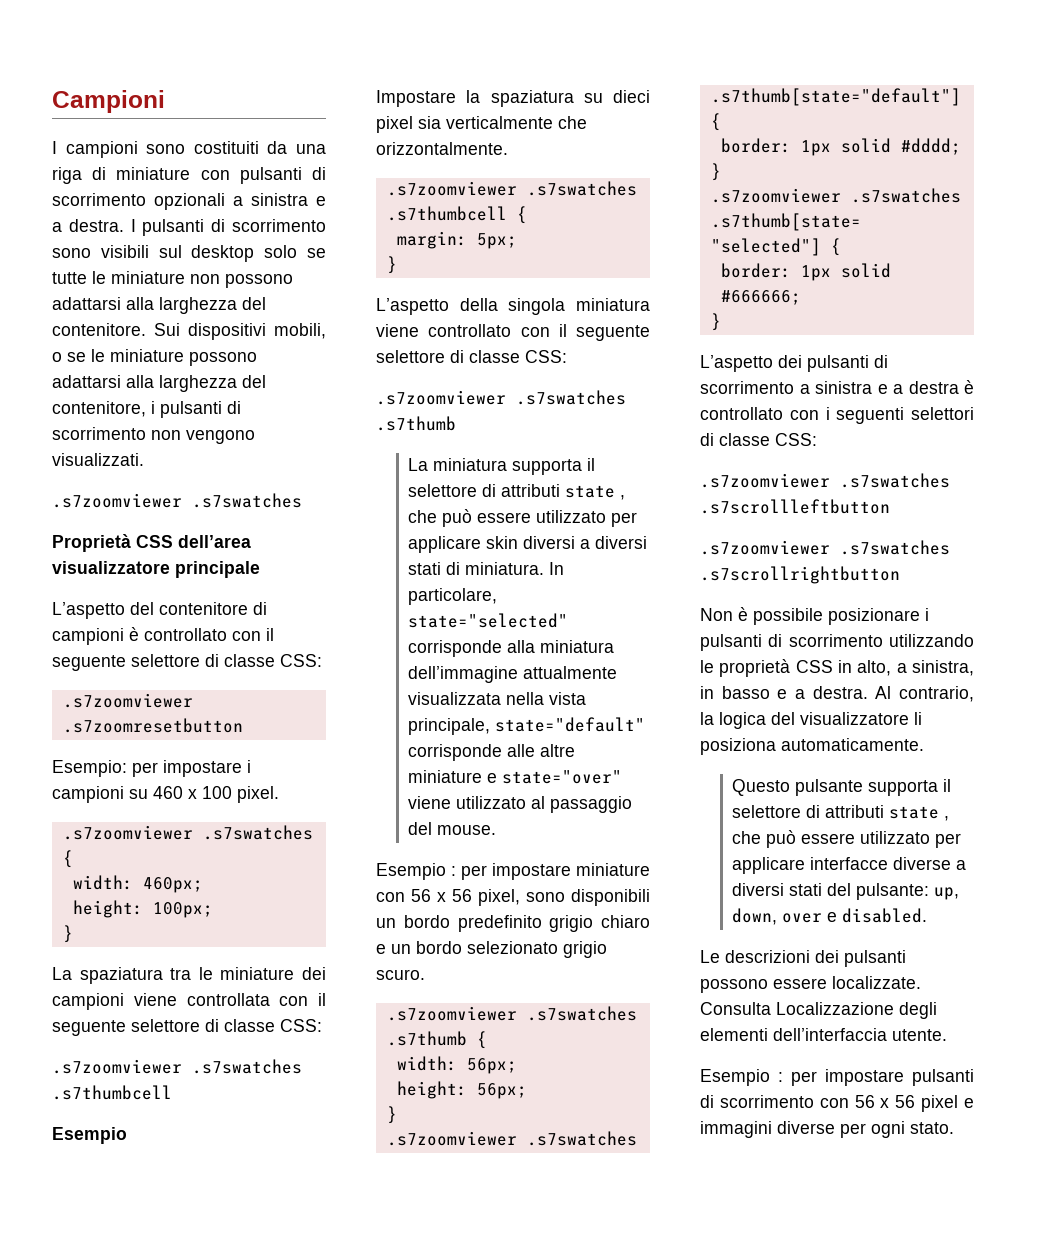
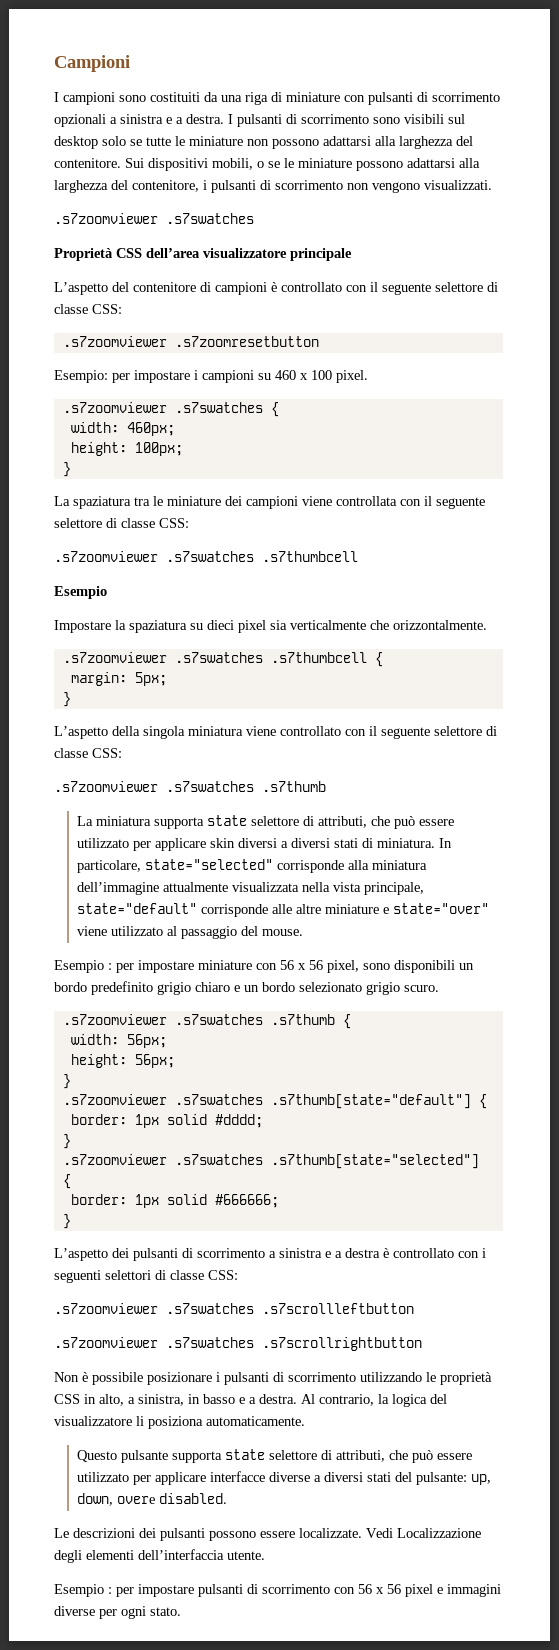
- La miniatura supporta il selettore di attributi state , che può essere utilizzato per applicare skin diversi a diversi stati di miniatura.
+ La miniatura supporta state selettore di attributi, che può essere utilizzato per applicare skin diversi a diversi stati di miniatura.
- Questo pulsante supporta il selettore di attributi state , che può essere utilizzato per applicare interfacce diverse a diversi stati del pulsante: up, down, over e disabled.
+ Questo pulsante supporta state selettore di attributi, che può essere utilizzato per applicare interfacce diverse a diversi stati del pulsante: up, down, overe disabled.
- Consulta Localizzazione degli elementi dell’interfaccia utente.
+ Vedi Localizzazione degli elementi dell’interfaccia utente.

